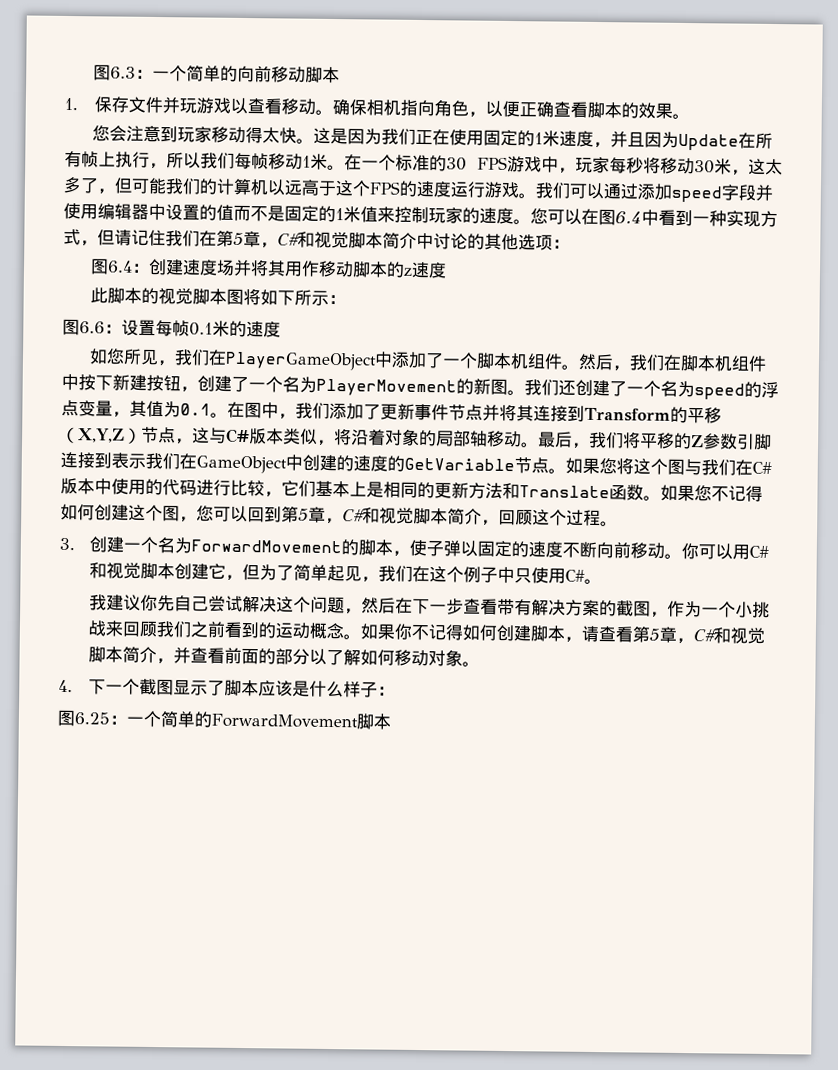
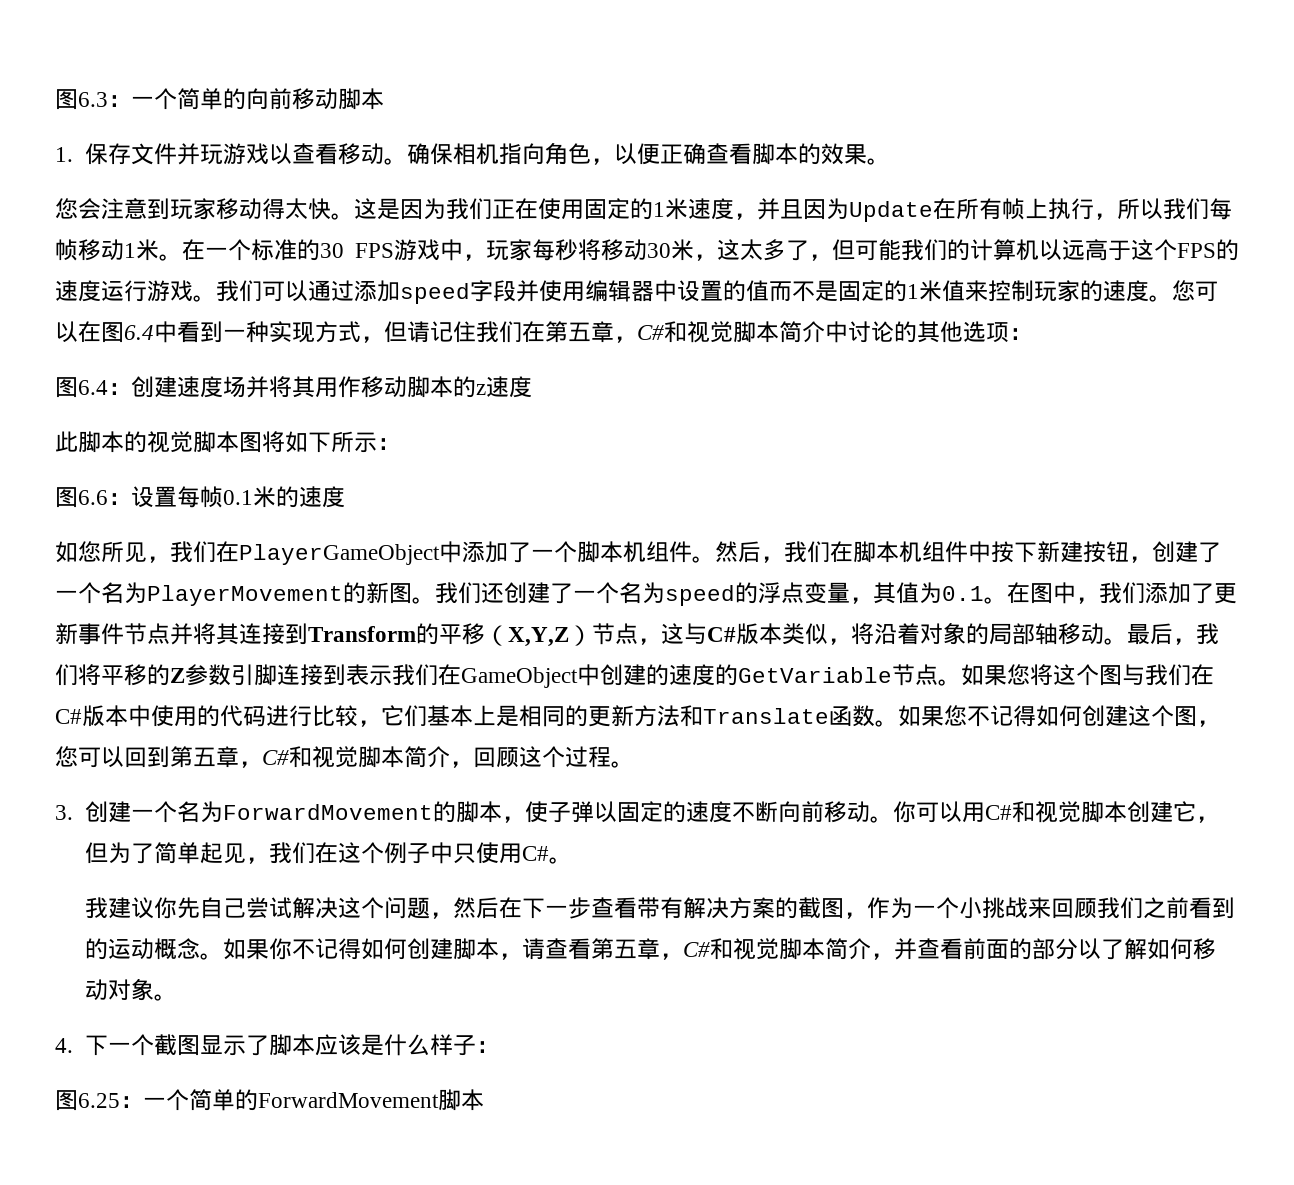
- 您可以在图6.4中看到一种实现方式，但请记住我们在第5章，C#和视觉脚本简介中讨论的其他选项：
+ 您可以在图6.4中看到一种实现方式，但请记住我们在第五章，C#和视觉脚本简介中讨论的其他选项：
- 如果您不记得如何创建这个图，您可以回到第5章，C#和视觉脚本简介，回顾这个过程。
+ 如果您不记得如何创建这个图，您可以回到第五章，C#和视觉脚本简介，回顾这个过程。
- 如果你不记得如何创建脚本，请查看第5章，C#和视觉脚本简介，并查看前面的部分以了解如何移动对象。
+ 如果你不记得如何创建脚本，请查看第五章，C#和视觉脚本简介，并查看前面的部分以了解如何移动对象。

